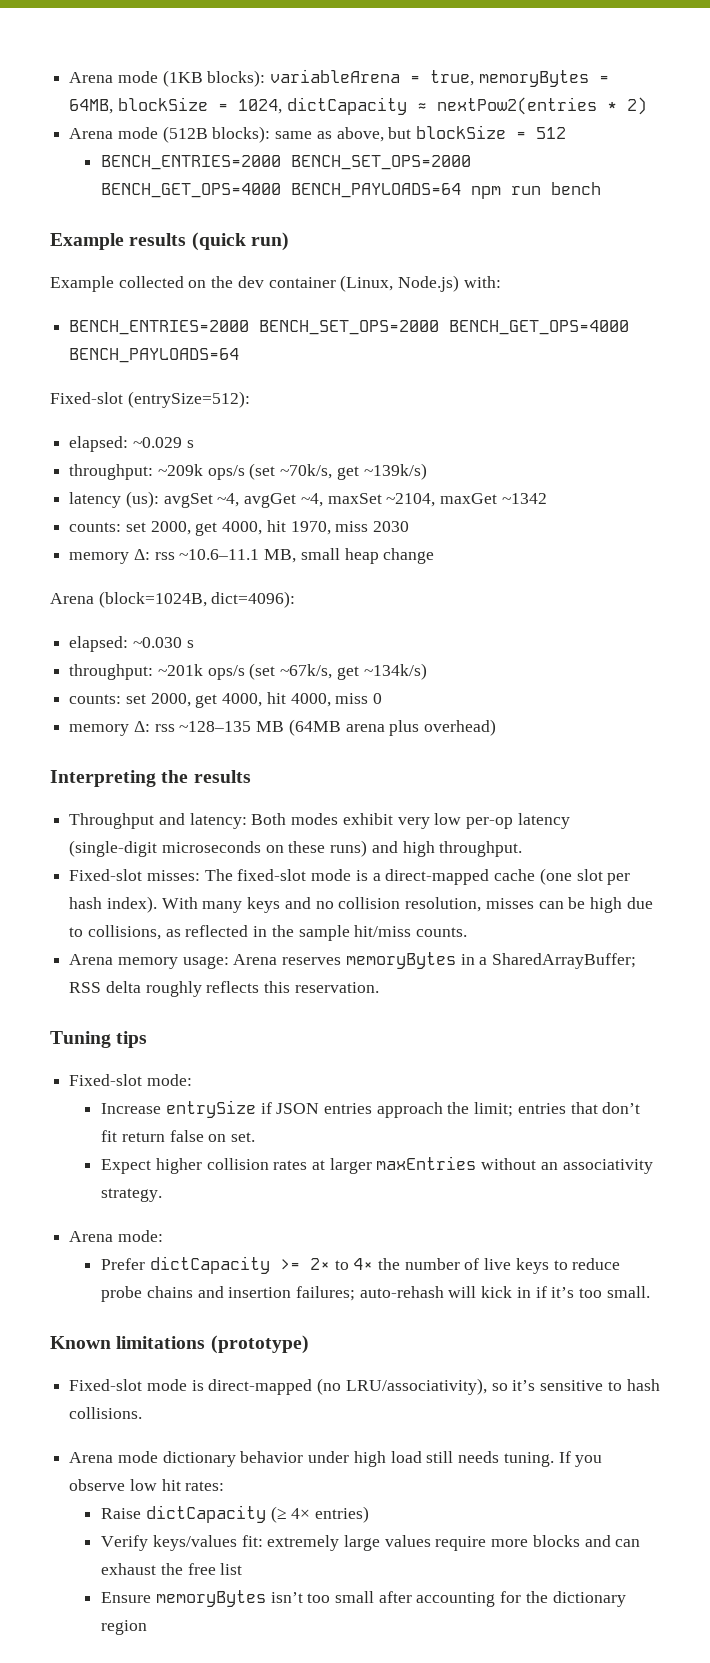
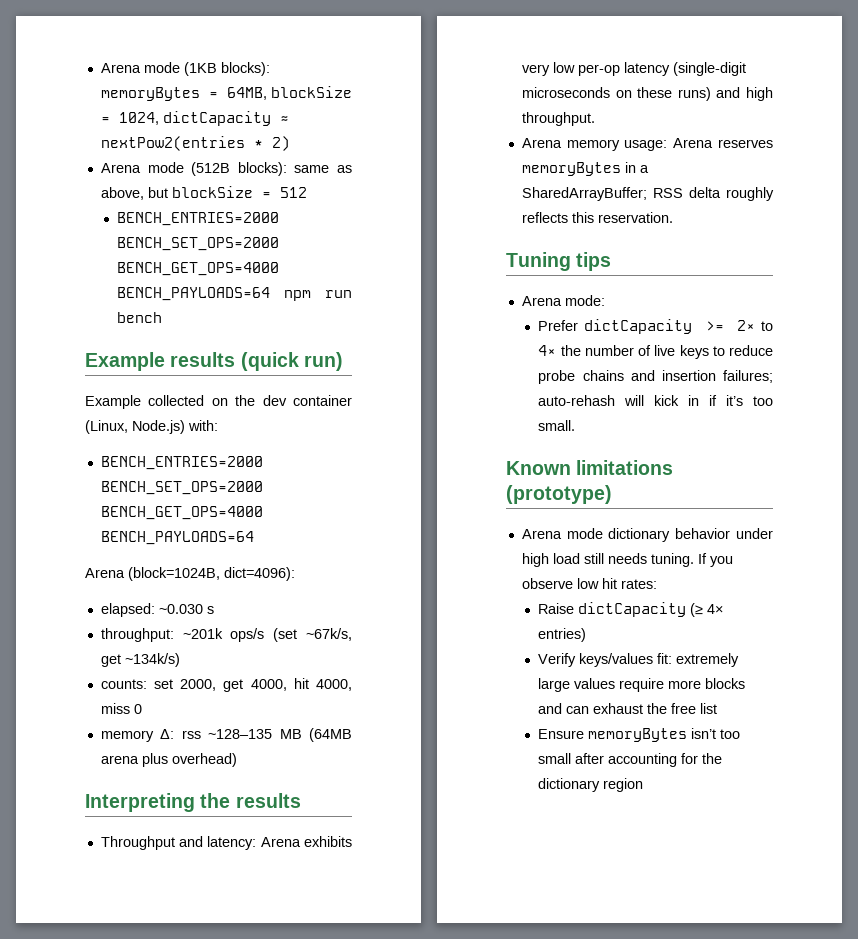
- Arena mode (1KB blocks): variableArena = true, memoryBytes = 64MB, blockSize = 1024, dictCapacity ≈ nextPow2(entries * 2)
+ Arena mode (1KB blocks): memoryBytes = 64MB, blockSize = 1024, dictCapacity ≈ nextPow2(entries * 2)
- Fixed-slot (entrySize=512):
- elapsed: ~0.029 s
- throughput: ~209k ops/s (set ~70k/s, get ~139k/s)
- latency (us): avgSet ~4, avgGet ~4, maxSet ~2104, maxGet ~1342
- counts: set 2000, get 4000, hit 1970, miss 2030
- memory Δ: rss ~10.6–11.1 MB, small heap change
- Throughput and latency: Both modes exhibit very low per-op latency (single-digit microseconds on these runs) and high throughput.
+ Throughput and latency: Arena exhibits very low per-op latency (single-digit microseconds on these runs) and high throughput.
- Fixed-slot misses: The fixed-slot mode is a direct-mapped cache (one slot per hash index). With many keys and no collision resolution, misses can be high due to collisions, as reflected in the sample hit/miss counts.
- Fixed-slot mode:
- Increase entrySize if JSON entries approach the limit; entries that don’t fit return false on set.
- Expect higher collision rates at larger maxEntries without an associativity strategy.
- Fixed-slot mode is direct-mapped (no LRU/associativity), so it’s sensitive to hash collisions.

